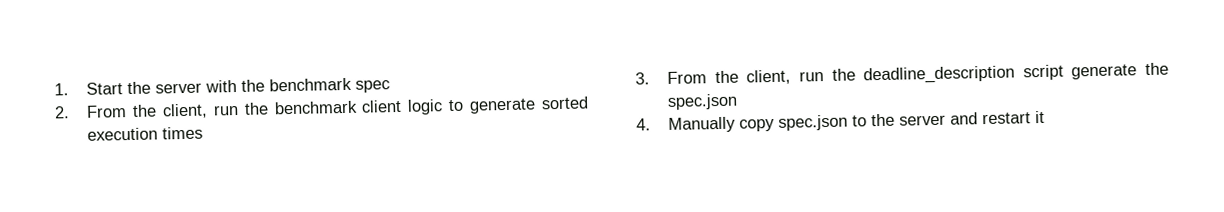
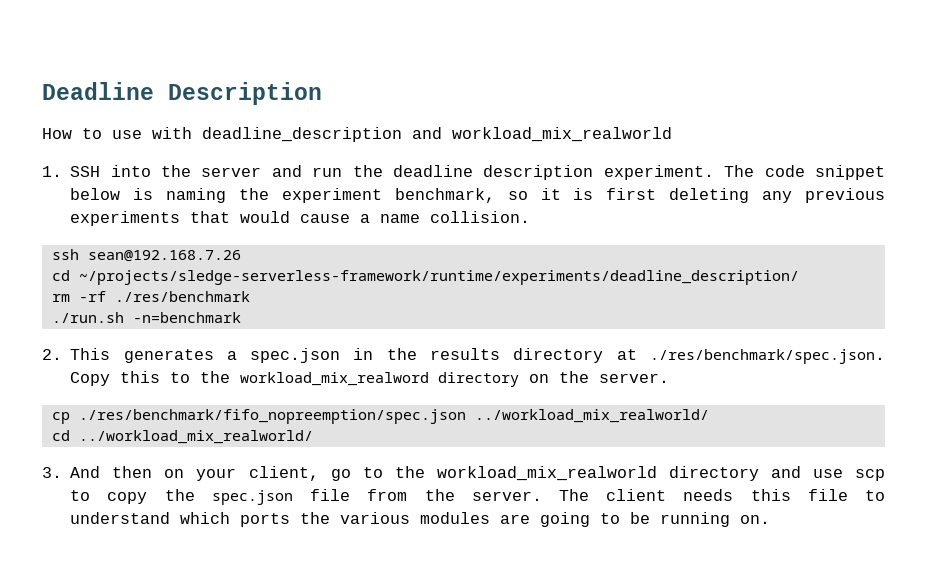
- 1. Start the server with the benchmark spec
- 2. From the client, run the benchmark client logic to generate sorted execution times
- 3. From the client, run the deadline_description script generate the spec.json
- 4. Manually copy spec.json to the server and restart it
+ Deadline Description
+ How to use with deadline_description and workload_mix_realworld
+ 1. SSH into the server and run the deadline description experiment. The code snippet below is naming the experiment benchmark, so it is first deleting any previous experiments that would cause a name collision.
+ ssh sean@192.168.7.26
+ cd ~/projects/sledge-serverless-framework/runtime/experiments/deadline_description/
+ rm -rf ./res/benchmark
+ ./run.sh -n=benchmark
+ 2. This generates a spec.json in the results directory at ./res/benchmark/spec.json. Copy this to the workload_mix_realword directory on the server.
+ cp ./res/benchmark/fifo_nopreemption/spec.json ../workload_mix_realworld/
+ cd ../workload_mix_realworld/
+ 3. And then on your client, go to the workload_mix_realworld directory and use scp to copy the spec.json file from the server. The client needs this file to understand which ports the various modules are going to be running on.

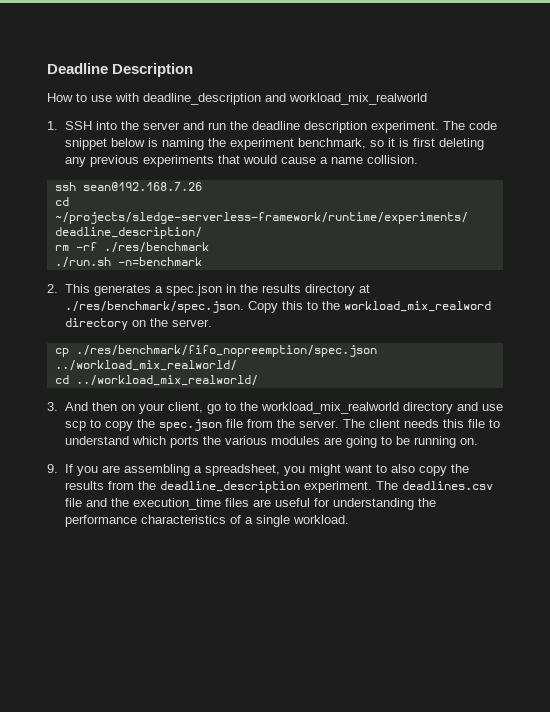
+ 9. If you are assembling a spreadsheet, you might want to also copy the results from the deadline_description experiment. The deadlines.csv file and the execution_time files are useful for understanding the performance characteristics of a single workload.

